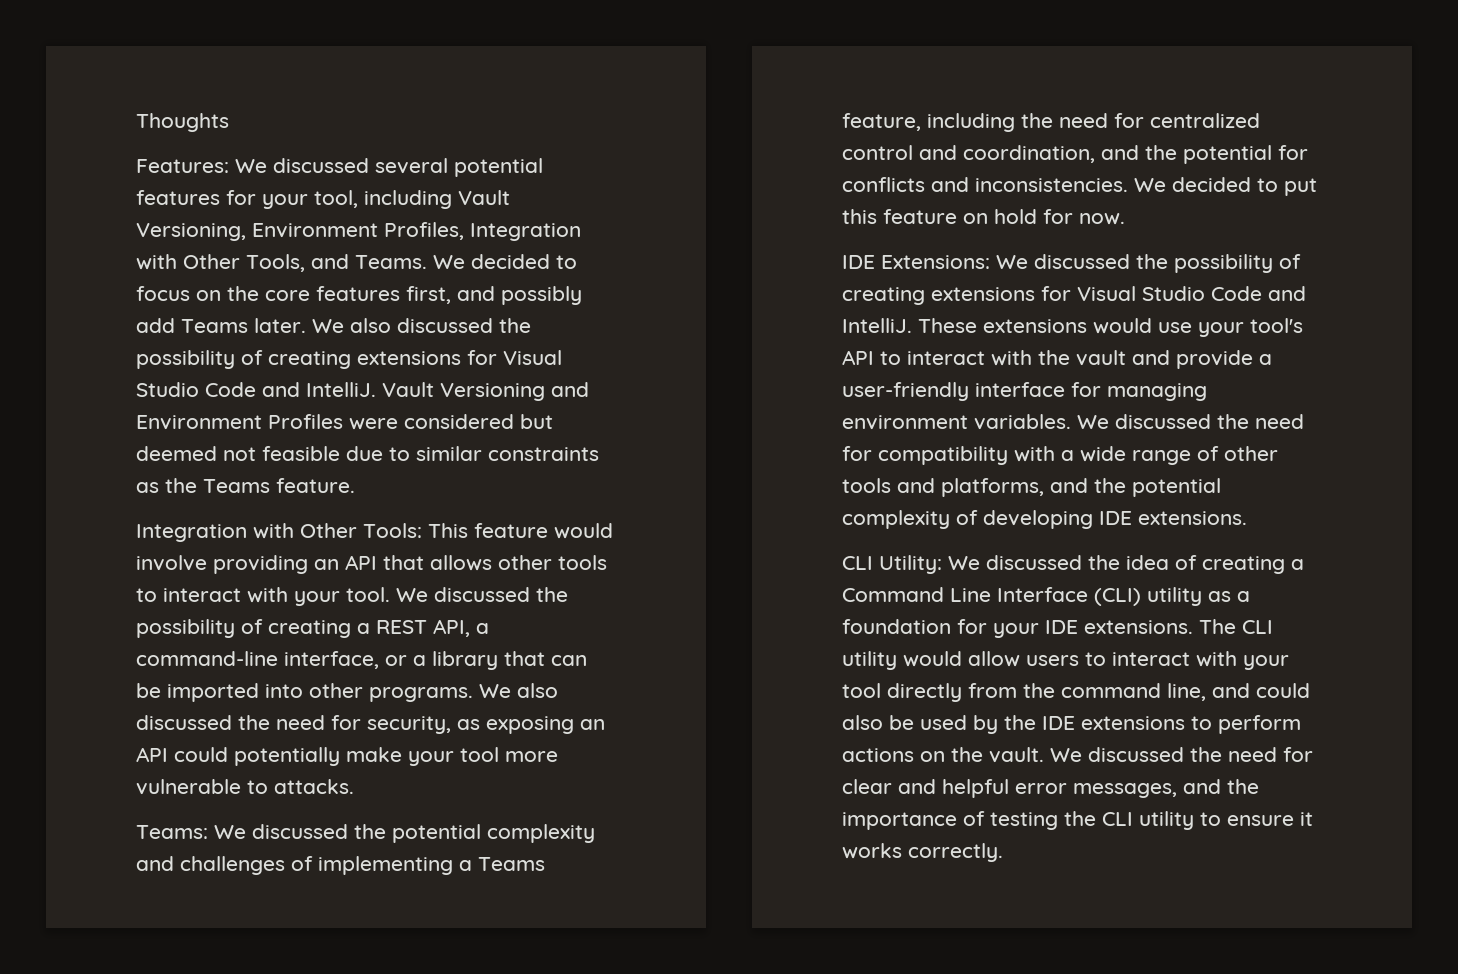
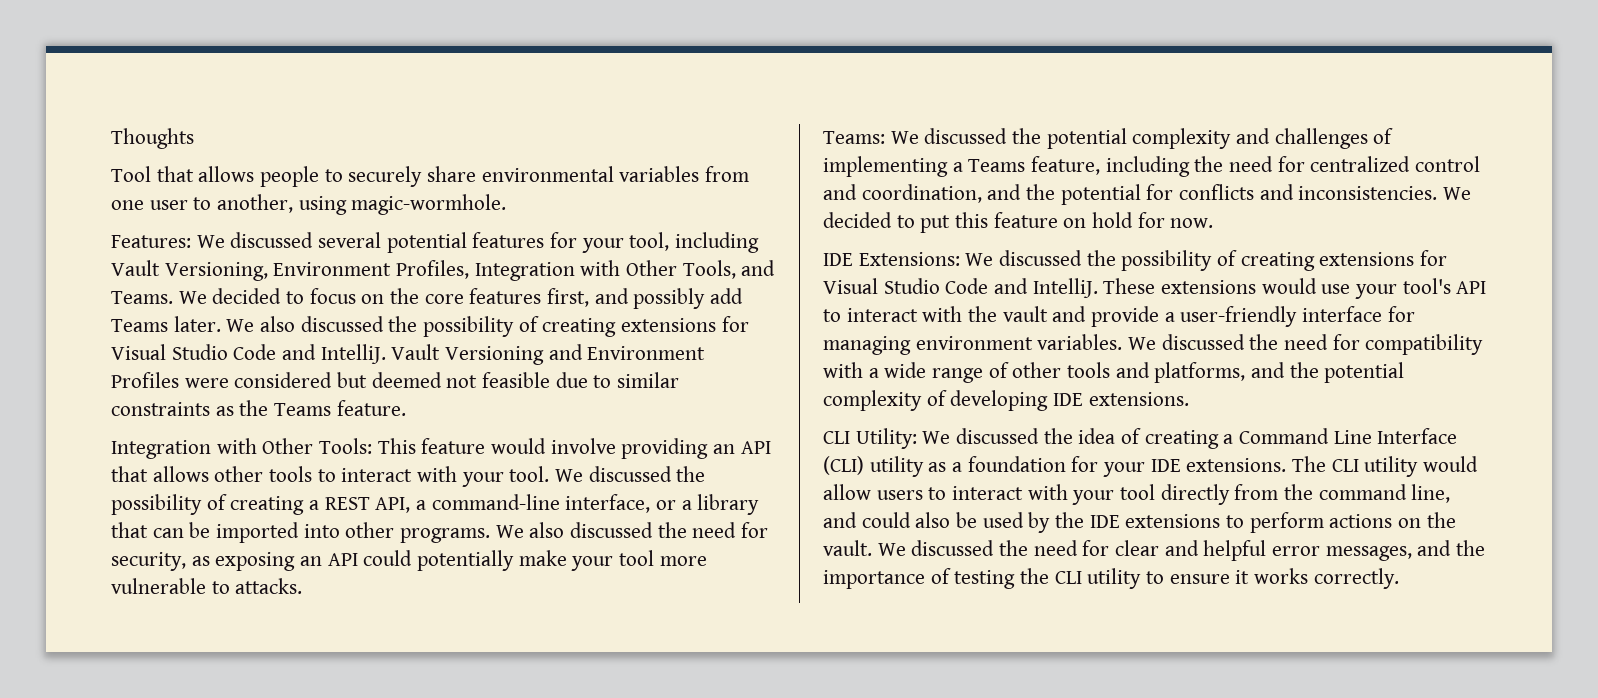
+ Tool that allows people to securely share environmental variables from one user to another, using magic-wormhole.

